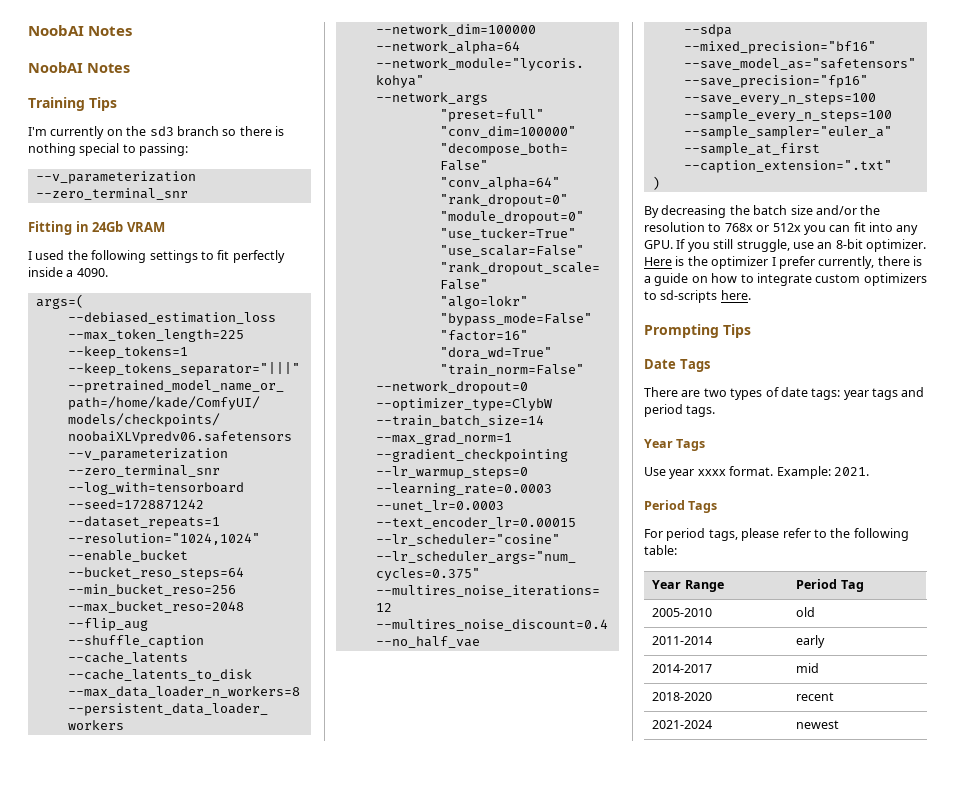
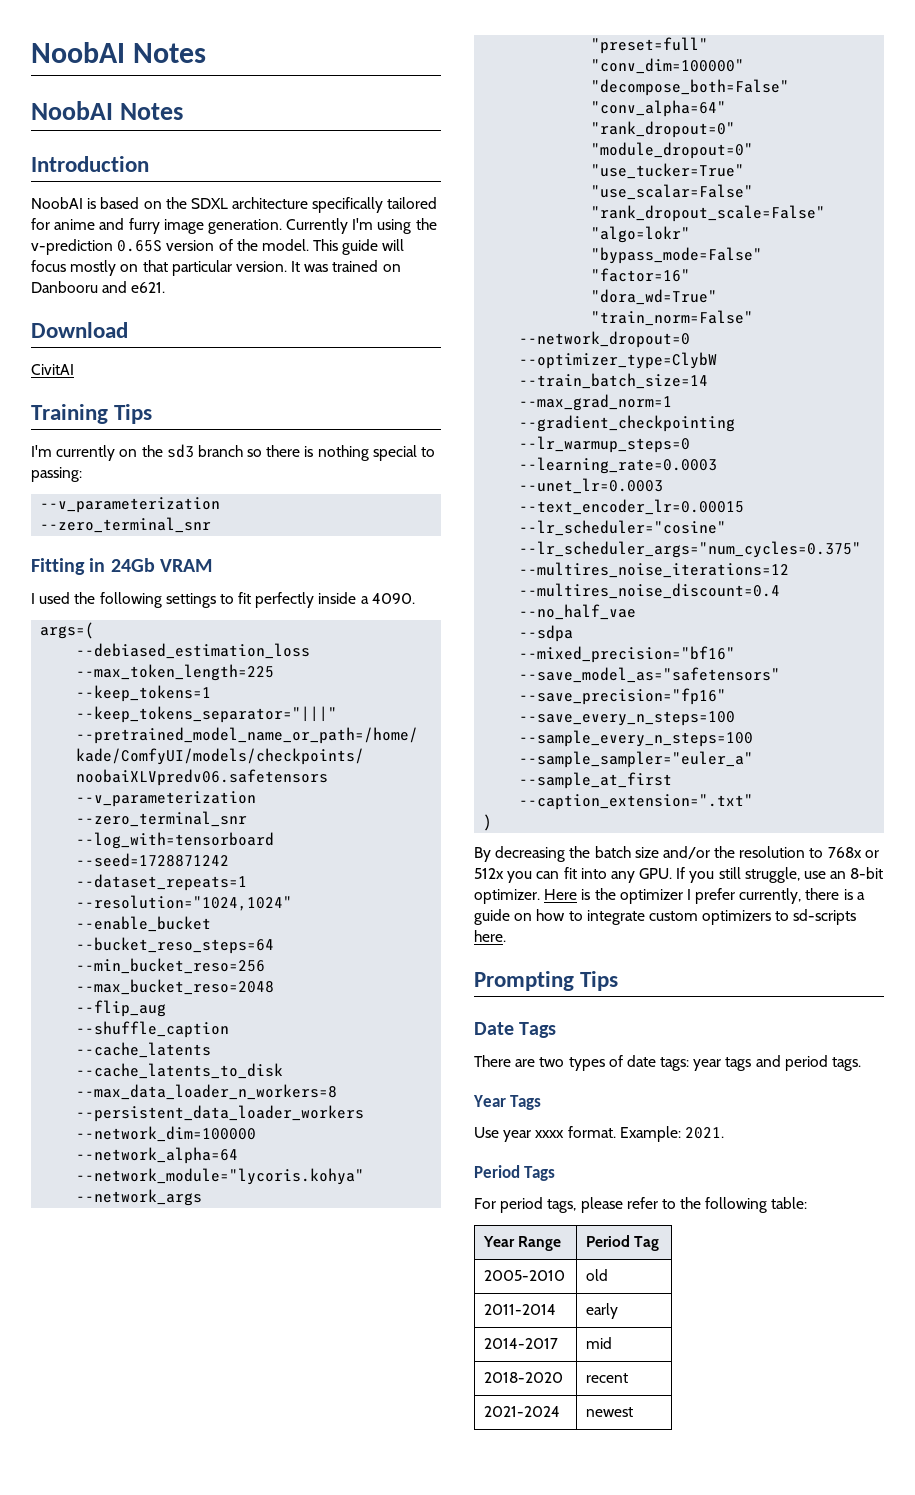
+ Introduction
+ NoobAI is based on the SDXL architecture specifically tailored for anime and furry image generation. Currently I'm using the v-prediction 0.65S version of the model. This guide will focus mostly on that particular version. It was trained on Danbooru and e621.
+ Download
+ CivitAI

